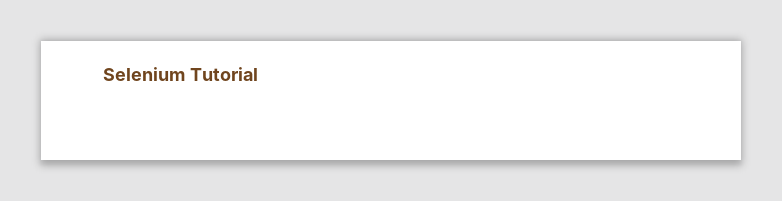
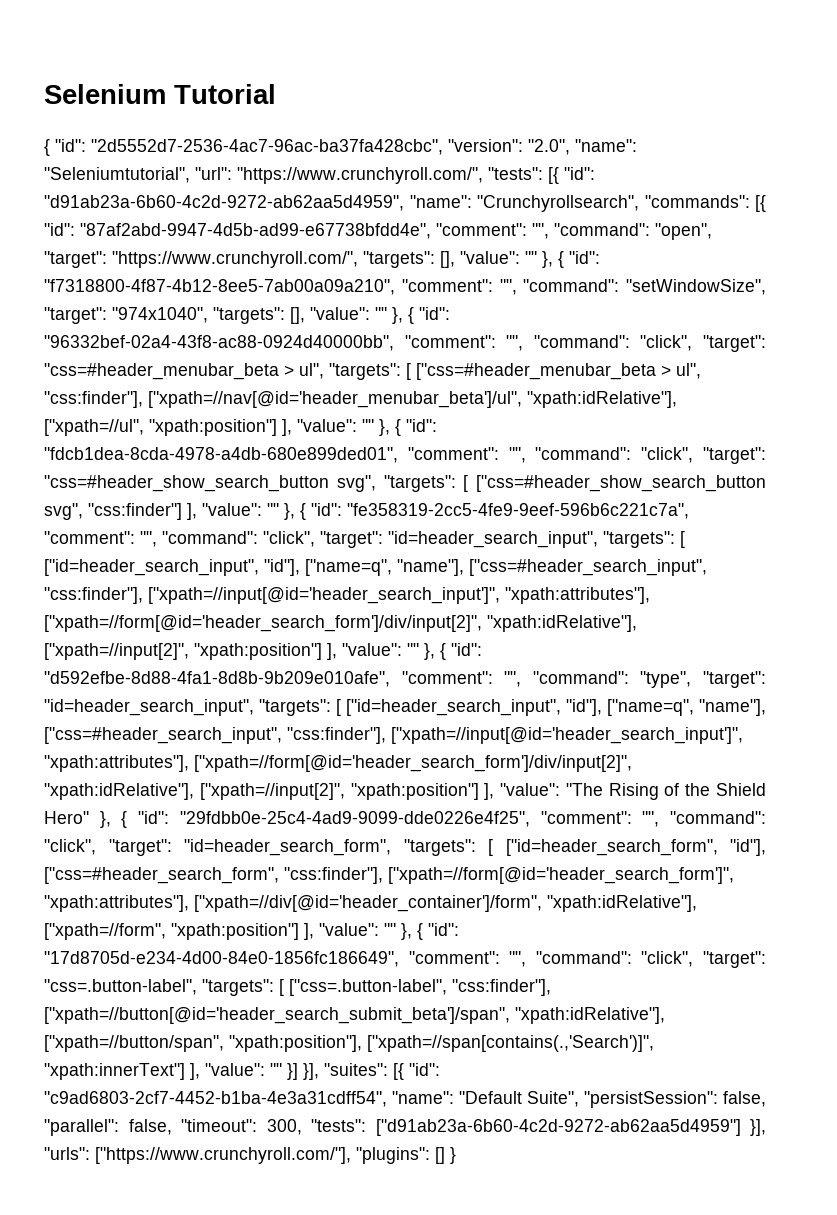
+ { "id": "2d5552d7-2536-4ac7-96ac-ba37fa428cbc", "version": "2.0", "name": "Seleniumtutorial", "url": "https://www.crunchyroll.com/", "tests": [{ "id": "d91ab23a-6b60-4c2d-9272-ab62aa5d4959", "name": "Crunchyrollsearch", "commands": [{ "id": "87af2abd-9947-4d5b-ad99-e67738bfdd4e", "comment": "", "command": "open", "target": "https://www.crunchyroll.com/", "targets": [], "value": "" }, { "id": "f7318800-4f87-4b12-8ee5-7ab00a09a210", "comment": "", "command": "setWindowSize", "target": "974x1040", "targets": [], "value": "" }, { "id": "96332bef-02a4-43f8-ac88-0924d40000bb", "comment": "", "command": "click", "target": "css=#header_menubar_beta > ul", "targets": [ ["css=#header_menubar_beta > ul", "css:finder"], ["xpath=//nav[@id='header_menubar_beta']/ul", "xpath:idRelative"], ["xpath=//ul", "xpath:position"] ], "value": "" }, { "id": "fdcb1dea-8cda-4978-a4db-680e899ded01", "comment": "", "command": "click", "target": "css=#header_show_search_button svg", "targets": [ ["css=#header_show_search_button svg", "css:finder"] ], "value": "" }, { "id": "fe358319-2cc5-4fe9-9eef-596b6c221c7a", "comment": "", "command": "click", "target": "id=header_search_input", "targets": [ ["id=header_search_input", "id"], ["name=q", "name"], ["css=#header_search_input", "css:finder"], ["xpath=//input[@id='header_search_input']", "xpath:attributes"], ["xpath=//form[@id='header_search_form']/div/input[2]", "xpath:idRelative"], ["xpath=//input[2]", "xpath:position"] ], "value": "" }, { "id": "d592efbe-8d88-4fa1-8d8b-9b209e010afe", "comment": "", "command": "type", "target": "id=header_search_input", "targets": [ ["id=header_search_input", "id"], ["name=q", "name"], ["css=#header_search_input", "css:finder"], ["xpath=//input[@id='header_search_input']", "xpath:attributes"], ["xpath=//form[@id='header_search_form']/div/input[2]", "xpath:idRelative"], ["xpath=//input[2]", "xpath:position"] ], "value": "The Rising of the Shield Hero" }, { "id": "29fdbb0e-25c4-4ad9-9099-dde0226e4f25", "comment": "", "command": "click", "target": "id=header_search_form", "targets": [ ["id=header_search_form", "id"], ["css=#header_search_form", "css:finder"], ["xpath=//form[@id='header_search_form']", "xpath:attributes"], ["xpath=//div[@id='header_container']/form", "xpath:idRelative"], ["xpath=//form", "xpath:position"] ], "value": "" }, { "id": "17d8705d-e234-4d00-84e0-1856fc186649", "comment": "", "command": "click", "target": "css=.button-label", "targets": [ ["css=.button-label", "css:finder"], ["xpath=//button[@id='header_search_submit_beta']/span", "xpath:idRelative"], ["xpath=//button/span", "xpath:position"], ["xpath=//span[contains(.,'Search')]", "xpath:innerText"] ], "value": "" }] }], "suites": [{ "id": "c9ad6803-2cf7-4452-b1ba-4e3a31cdff54", "name": "Default Suite", "persistSession": false, "parallel": false, "timeout": 300, "tests": ["d91ab23a-6b60-4c2d-9272-ab62aa5d4959"] }], "urls": ["https://www.crunchyroll.com/"], "plugins": [] }

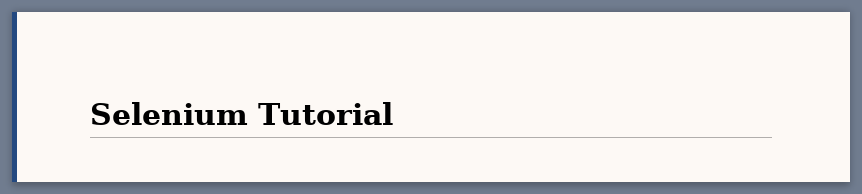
- { "id": "2d5552d7-2536-4ac7-96ac-ba37fa428cbc", "version": "2.0", "name": "Seleniumtutorial", "url": "https://www.crunchyroll.com/", "tests": [{ "id": "d91ab23a-6b60-4c2d-9272-ab62aa5d4959", "name": "Crunchyrollsearch", "commands": [{ "id": "87af2abd-9947-4d5b-ad99-e67738bfdd4e", "comment": "", "command": "open", "target": "https://www.crunchyroll.com/", "targets": [], "value": "" }, { "id": "f7318800-4f87-4b12-8ee5-7ab00a09a210", "comment": "", "command": "setWindowSize", "target": "974x1040", "targets": [], "value": "" }, { "id": "96332bef-02a4-43f8-ac88-0924d40000bb", "comment": "", "command": "click", "target": "css=#header_menubar_beta > ul", "targets": [ ["css=#header_menubar_beta > ul", "css:finder"], ["xpath=//nav[@id='header_menubar_beta']/ul", "xpath:idRelative"], ["xpath=//ul", "xpath:position"] ], "value": "" }, { "id": "fdcb1dea-8cda-4978-a4db-680e899ded01", "comment": "", "command": "click", "target": "css=#header_show_search_button svg", "targets": [ ["css=#header_show_search_button svg", "css:finder"] ], "value": "" }, { "id": "fe358319-2cc5-4fe9-9eef-596b6c221c7a", "comment": "", "command": "click", "target": "id=header_search_input", "targets": [ ["id=header_search_input", "id"], ["name=q", "name"], ["css=#header_search_input", "css:finder"], ["xpath=//input[@id='header_search_input']", "xpath:attributes"], ["xpath=//form[@id='header_search_form']/div/input[2]", "xpath:idRelative"], ["xpath=//input[2]", "xpath:position"] ], "value": "" }, { "id": "d592efbe-8d88-4fa1-8d8b-9b209e010afe", "comment": "", "command": "type", "target": "id=header_search_input", "targets": [ ["id=header_search_input", "id"], ["name=q", "name"], ["css=#header_search_input", "css:finder"], ["xpath=//input[@id='header_search_input']", "xpath:attributes"], ["xpath=//form[@id='header_search_form']/div/input[2]", "xpath:idRelative"], ["xpath=//input[2]", "xpath:position"] ], "value": "The Rising of the Shield Hero" }, { "id": "29fdbb0e-25c4-4ad9-9099-dde0226e4f25", "comment": "", "command": "click", "target": "id=header_search_form", "targets": [ ["id=header_search_form", "id"], ["css=#header_search_form", "css:finder"], ["xpath=//form[@id='header_search_form']", "xpath:attributes"], ["xpath=//div[@id='header_container']/form", "xpath:idRelative"], ["xpath=//form", "xpath:position"] ], "value": "" }, { "id": "17d8705d-e234-4d00-84e0-1856fc186649", "comment": "", "command": "click", "target": "css=.button-label", "targets": [ ["css=.button-label", "css:finder"], ["xpath=//button[@id='header_search_submit_beta']/span", "xpath:idRelative"], ["xpath=//button/span", "xpath:position"], ["xpath=//span[contains(.,'Search')]", "xpath:innerText"] ], "value": "" }] }], "suites": [{ "id": "c9ad6803-2cf7-4452-b1ba-4e3a31cdff54", "name": "Default Suite", "persistSession": false, "parallel": false, "timeout": 300, "tests": ["d91ab23a-6b60-4c2d-9272-ab62aa5d4959"] }], "urls": ["https://www.crunchyroll.com/"], "plugins": [] }

